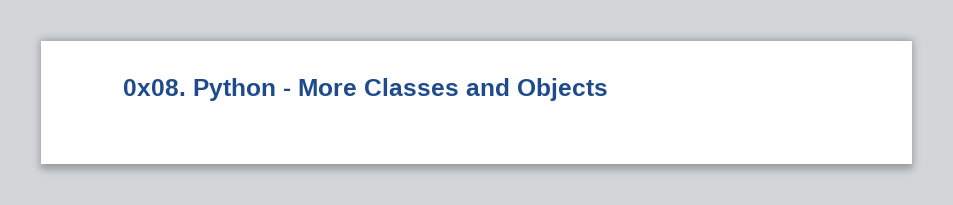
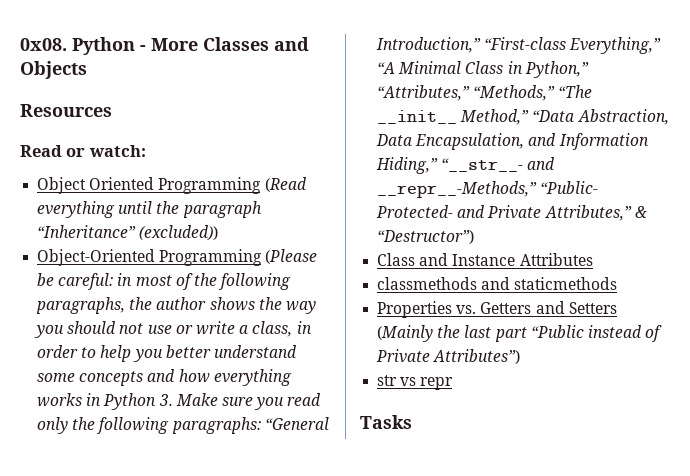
+ Resources
+ Read or watch:
+ Object Oriented Programming (Read everything until the paragraph “Inheritance” (excluded))
+ Object-Oriented Programming (Please be careful: in most of the following paragraphs, the author shows the way you should not use or write a class, in order to help you better understand some concepts and how everything works in Python 3. Make sure you read only the following paragraphs: “General Introduction,” “First-class Everything,” “A Minimal Class in Python,” “Attributes,” “Methods,” “The __init__ Method,” “Data Abstraction, Data Encapsulation, and Information Hiding,” “__str__- and __repr__-Methods,” “Public- Protected- and Private Attributes,” & “Destructor”)
+ Class and Instance Attributes
+ classmethods and staticmethods
+ Properties vs. Getters and Setters (Mainly the last part “Public instead of Private Attributes”)
+ str vs repr
+ Tasks

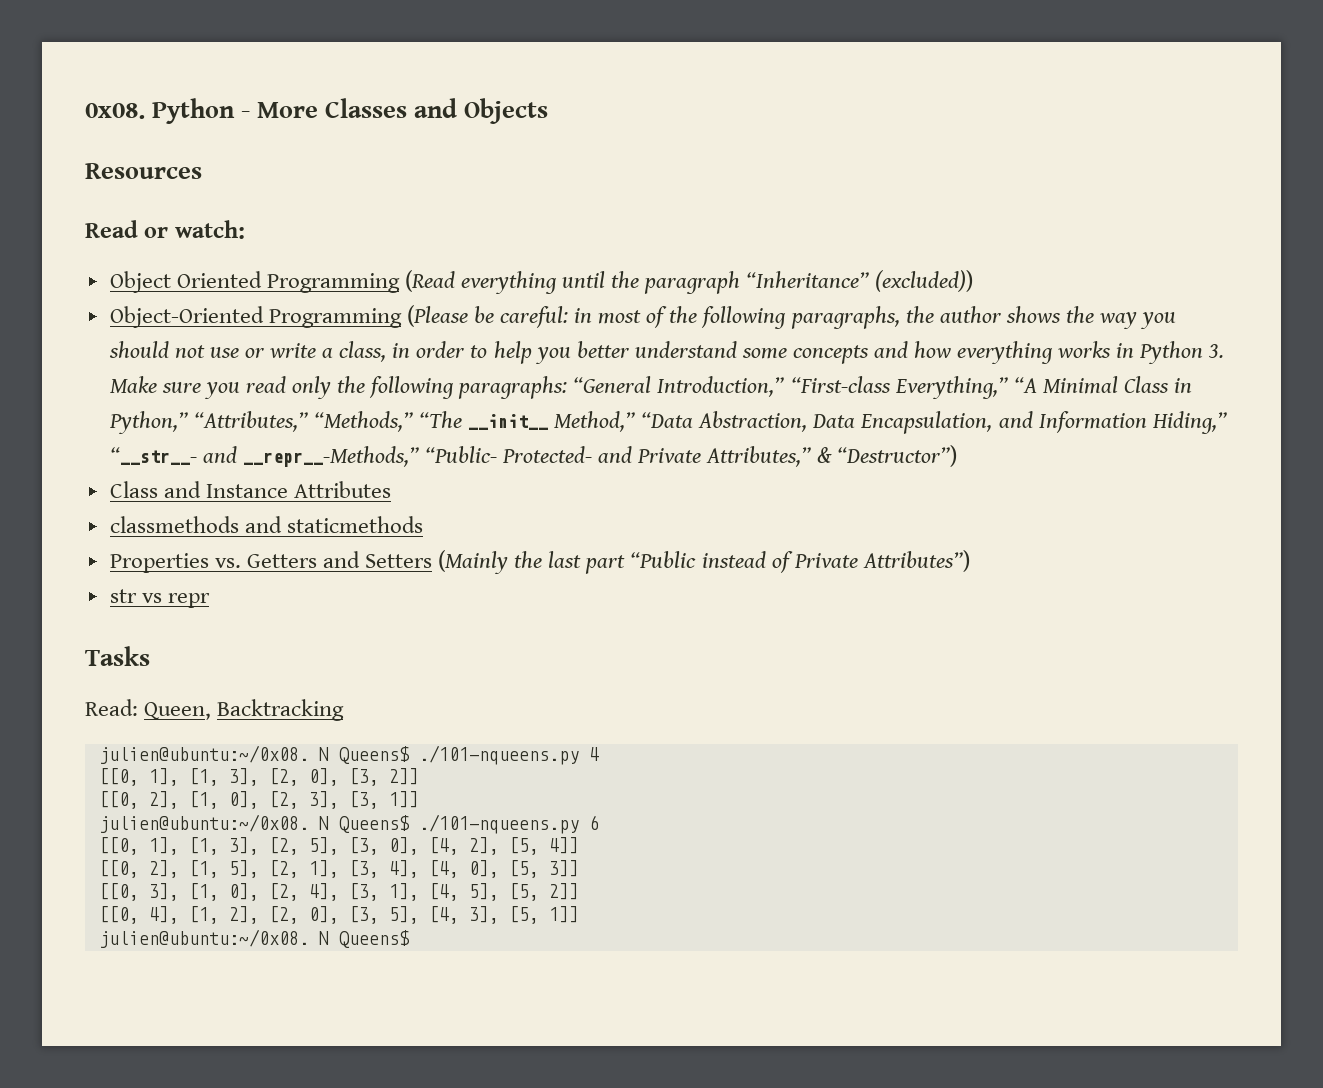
+ Read: Queen, Backtracking
+ julien@ubuntu:~/0x08. N Queens$ ./101-nqueens.py 4
+ [[0, 1], [1, 3], [2, 0], [3, 2]]
+ [[0, 2], [1, 0], [2, 3], [3, 1]]
+ julien@ubuntu:~/0x08. N Queens$ ./101-nqueens.py 6
+ [[0, 1], [1, 3], [2, 5], [3, 0], [4, 2], [5, 4]]
+ [[0, 2], [1, 5], [2, 1], [3, 4], [4, 0], [5, 3]]
+ [[0, 3], [1, 0], [2, 4], [3, 1], [4, 5], [5, 2]]
+ [[0, 4], [1, 2], [2, 0], [3, 5], [4, 3], [5, 1]]
+ julien@ubuntu:~/0x08. N Queens$

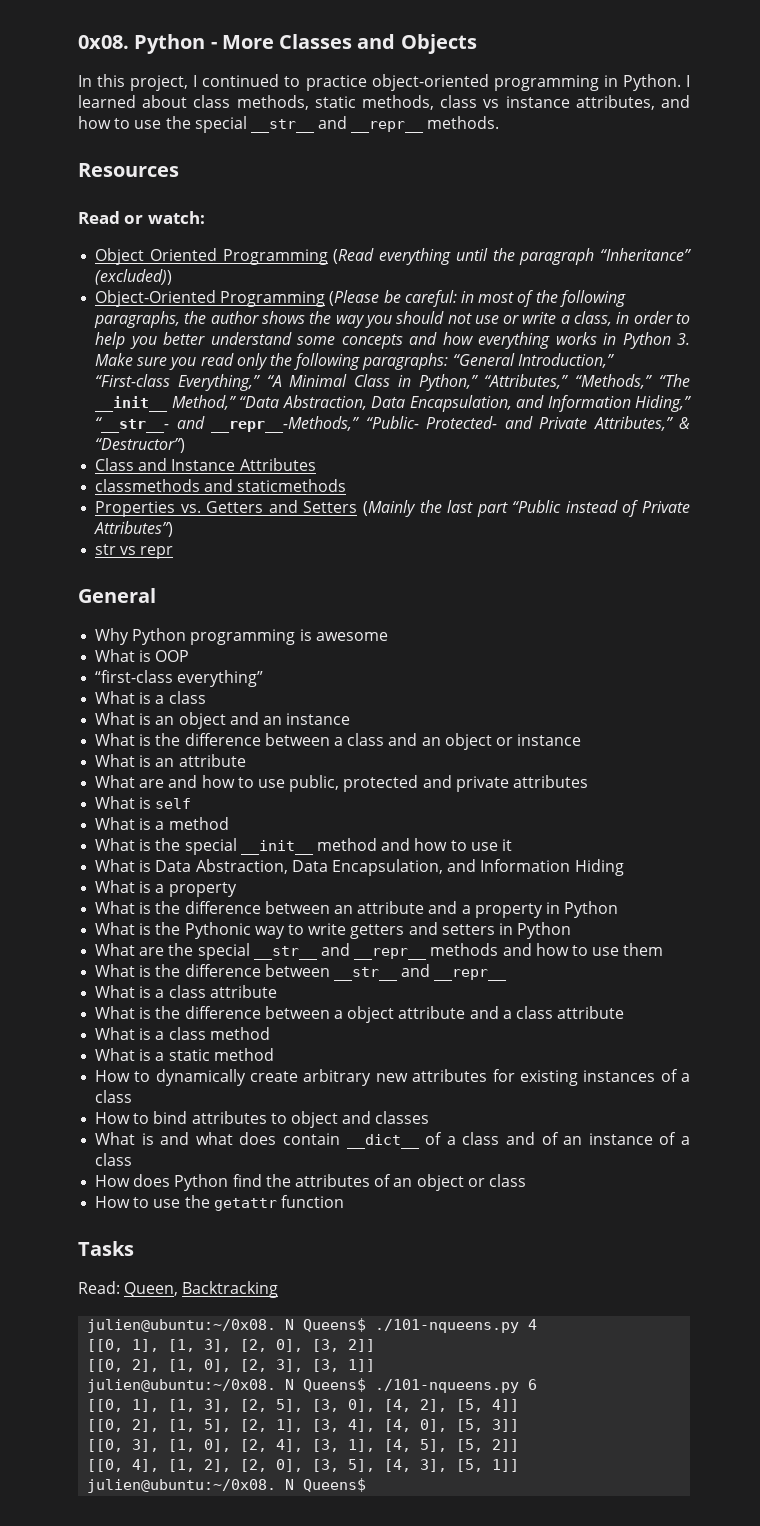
+ In this project, I continued to practice object-oriented programming in Python. I learned about class methods, static methods, class vs instance attributes, and how to use the special __str__ and __repr__ methods.
+ General
+ Why Python programming is awesome
+ What is OOP
+ “first-class everything”
+ What is a class
+ What is an object and an instance
+ What is the difference between a class and an object or instance
+ What is an attribute
+ What are and how to use public, protected and private attributes
+ What is self
+ What is a method
+ What is the special __init__ method and how to use it
+ What is Data Abstraction, Data Encapsulation, and Information Hiding
+ What is a property
+ What is the difference between an attribute and a property in Python
+ What is the Pythonic way to write getters and setters in Python
+ What are the special __str__ and __repr__ methods and how to use them
+ What is the difference between __str__ and __repr__
+ What is a class attribute
+ What is the difference between a object attribute and a class attribute
+ What is a class method
+ What is a static method
+ How to dynamically create arbitrary new attributes for existing instances of a class
+ How to bind attributes to object and classes
+ What is and what does contain __dict__ of a class and of an instance of a class
+ How does Python find the attributes of an object or class
+ How to use the getattr function

